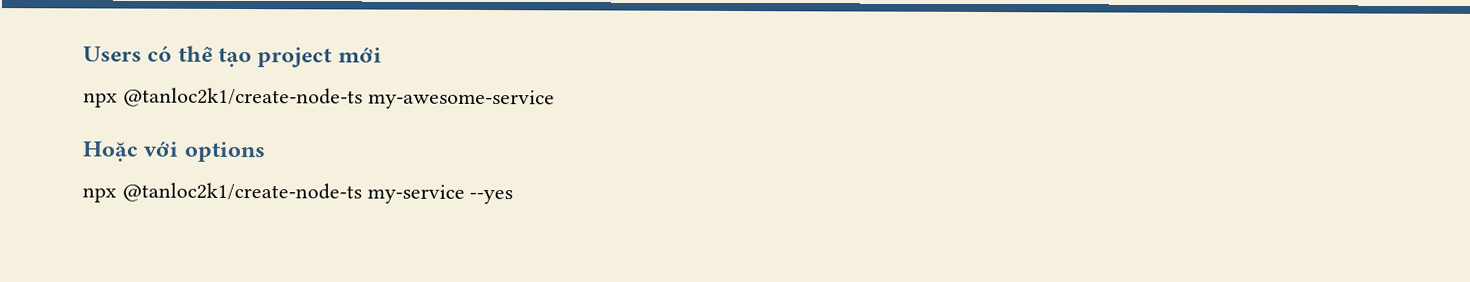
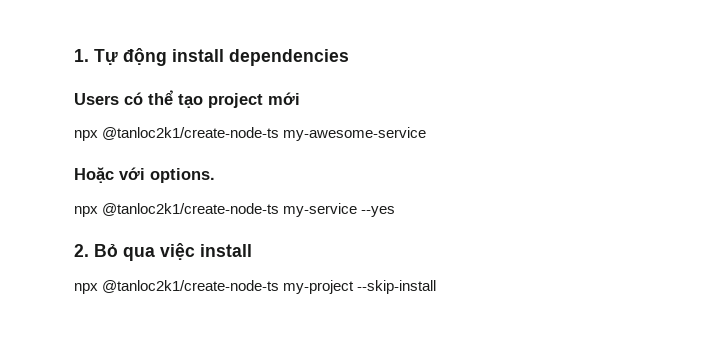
+ 1. Tự động install dependencies
- Hoặc với options
+ Hoặc với options.
+ 2. Bỏ qua việc install
+ npx @tanloc2k1/create-node-ts my-project --skip-install

